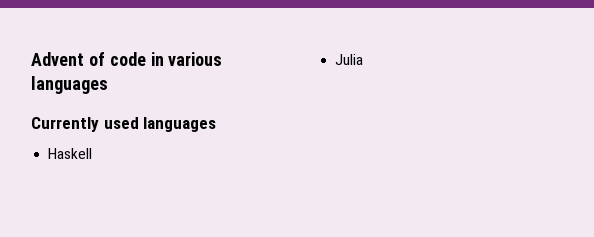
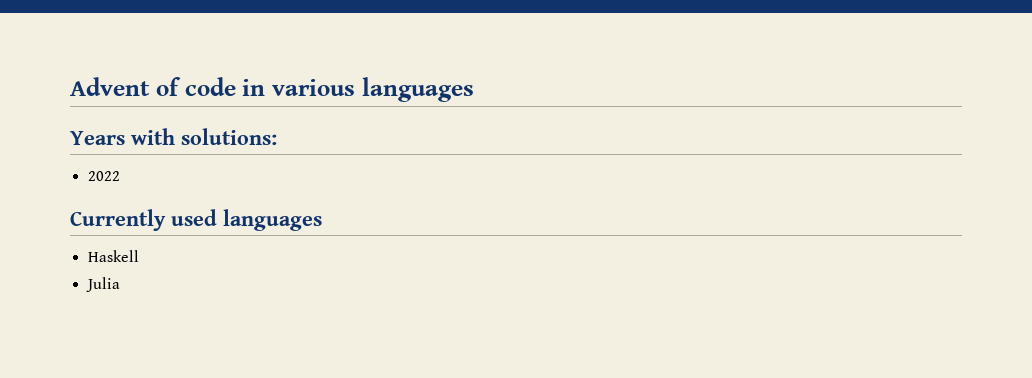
+ Years with solutions:
+ 2022

